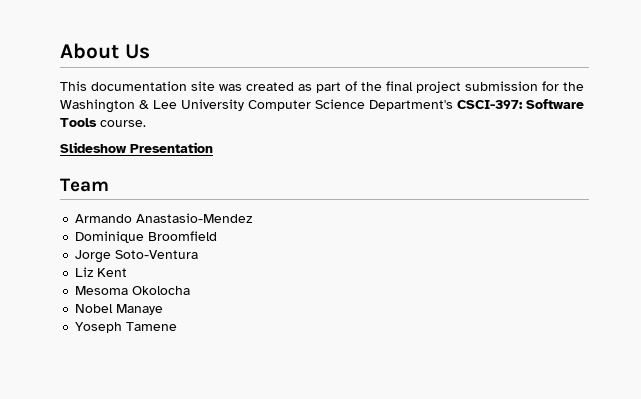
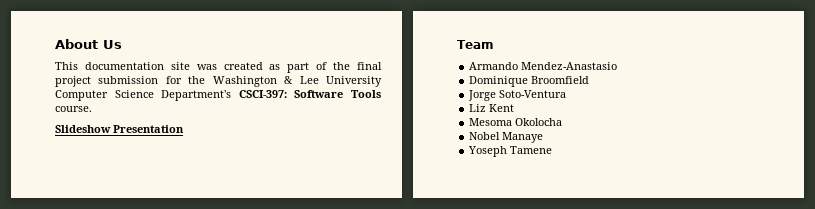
- Armando Anastasio-Mendez
+ Armando Mendez-Anastasio

